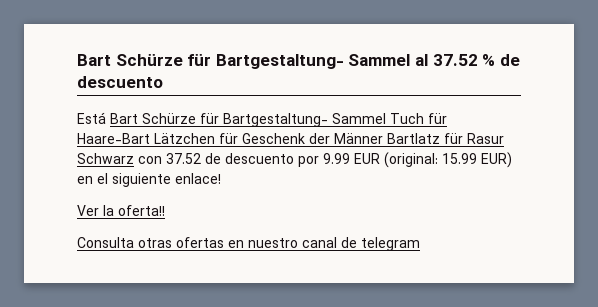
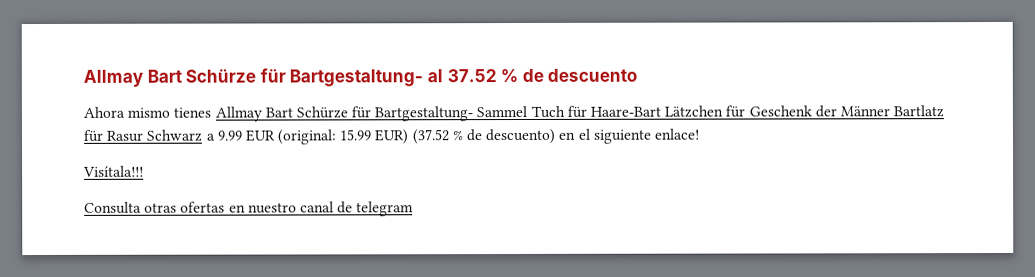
- Bart Schürze für Bartgestaltung- Sammel al 37.52 % de descuento
+ Allmay Bart Schürze für Bartgestaltung- al 37.52 % de descuento
- Está Bart Schürze für Bartgestaltung- Sammel Tuch für Haare-Bart Lätzchen für Geschenk der Männer Bartlatz für Rasur Schwarz con 37.52 de descuento por 9.99 EUR (original: 15.99 EUR) en el siguiente enlace!
+ Ahora mismo tienes Allmay Bart Schürze für Bartgestaltung- Sammel Tuch für Haare-Bart Lätzchen für Geschenk der Männer Bartlatz für Rasur Schwarz a 9.99 EUR (original: 15.99 EUR) (37.52 % de descuento) en el siguiente enlace!
- Ver la oferta!!
+ Visítala!!!

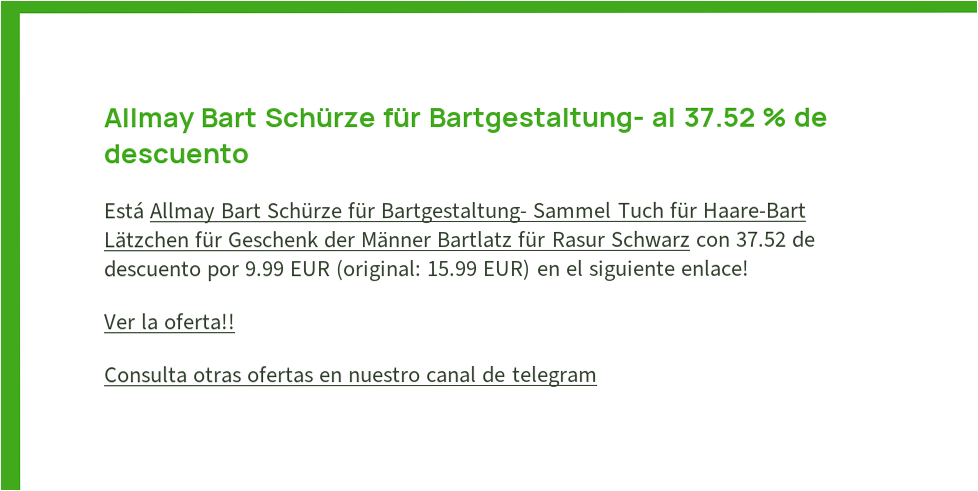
- Ahora mismo tienes Allmay Bart Schürze für Bartgestaltung- Sammel Tuch für Haare-Bart Lätzchen für Geschenk der Männer Bartlatz für Rasur Schwarz a 9.99 EUR (original: 15.99 EUR) (37.52 % de descuento) en el siguiente enlace!
+ Está Allmay Bart Schürze für Bartgestaltung- Sammel Tuch für Haare-Bart Lätzchen für Geschenk der Männer Bartlatz für Rasur Schwarz con 37.52 de descuento por 9.99 EUR (original: 15.99 EUR) en el siguiente enlace!
- Visítala!!!
+ Ver la oferta!!

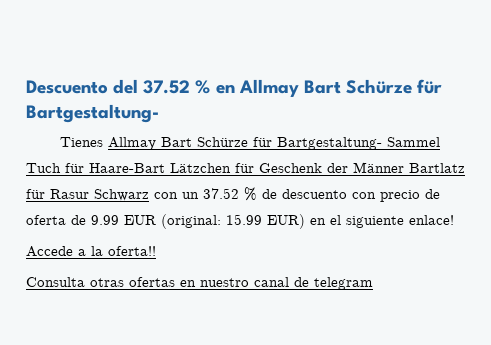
- Allmay Bart Schürze für Bartgestaltung- al 37.52 % de descuento
- Está Allmay Bart Schürze für Bartgestaltung- Sammel Tuch für Haare-Bart Lätzchen für Geschenk der Männer Bartlatz für Rasur Schwarz con 37.52 de descuento por 9.99 EUR (original: 15.99 EUR) en el siguiente enlace!
+ Descuento del 37.52 % en Allmay Bart Schürze für Bartgestaltung-
+ Tienes Allmay Bart Schürze für Bartgestaltung- Sammel Tuch für Haare-Bart Lätzchen für Geschenk der Männer Bartlatz für Rasur Schwarz con un 37.52 % de descuento con precio de oferta de 9.99 EUR (original: 15.99 EUR) en el siguiente enlace!
- Ver la oferta!!
+ Accede a la oferta!!

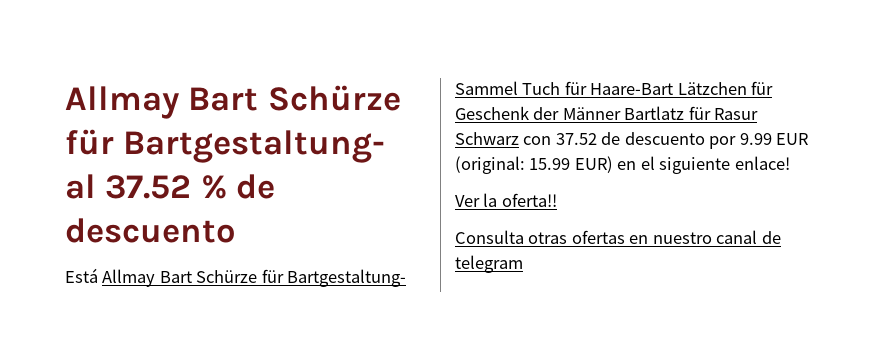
- Descuento del 37.52 % en Allmay Bart Schürze für Bartgestaltung-
- Tienes Allmay Bart Schürze für Bartgestaltung- Sammel Tuch für Haare-Bart Lätzchen für Geschenk der Männer Bartlatz für Rasur Schwarz con un 37.52 % de descuento con precio de oferta de 9.99 EUR (original: 15.99 EUR) en el siguiente enlace!
+ Allmay Bart Schürze für Bartgestaltung- al 37.52 % de descuento
+ Está Allmay Bart Schürze für Bartgestaltung- Sammel Tuch für Haare-Bart Lätzchen für Geschenk der Männer Bartlatz für Rasur Schwarz con 37.52 de descuento por 9.99 EUR (original: 15.99 EUR) en el siguiente enlace!
- Accede a la oferta!!
+ Ver la oferta!!

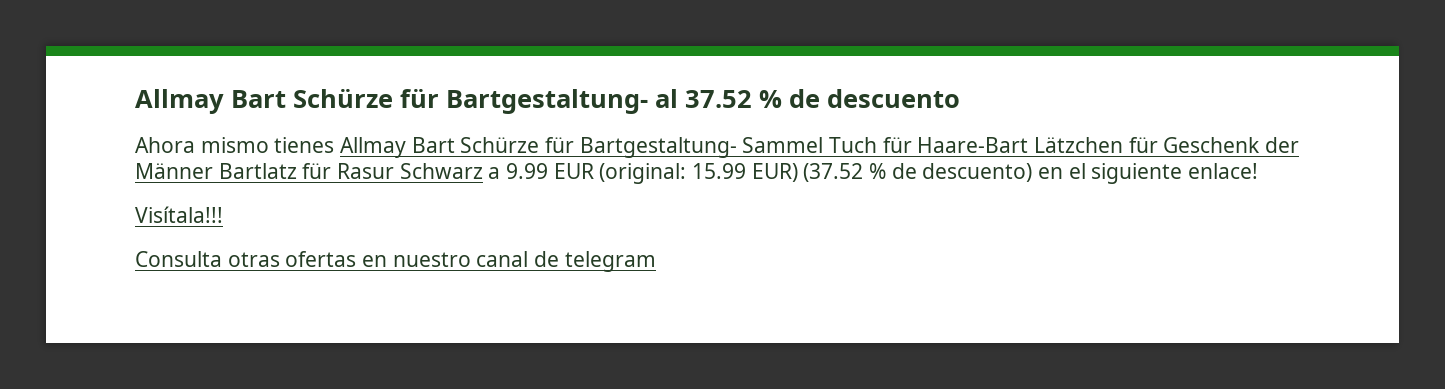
- Está Allmay Bart Schürze für Bartgestaltung- Sammel Tuch für Haare-Bart Lätzchen für Geschenk der Männer Bartlatz für Rasur Schwarz con 37.52 de descuento por 9.99 EUR (original: 15.99 EUR) en el siguiente enlace!
+ Ahora mismo tienes Allmay Bart Schürze für Bartgestaltung- Sammel Tuch für Haare-Bart Lätzchen für Geschenk der Männer Bartlatz für Rasur Schwarz a 9.99 EUR (original: 15.99 EUR) (37.52 % de descuento) en el siguiente enlace!
- Ver la oferta!!
+ Visítala!!!

